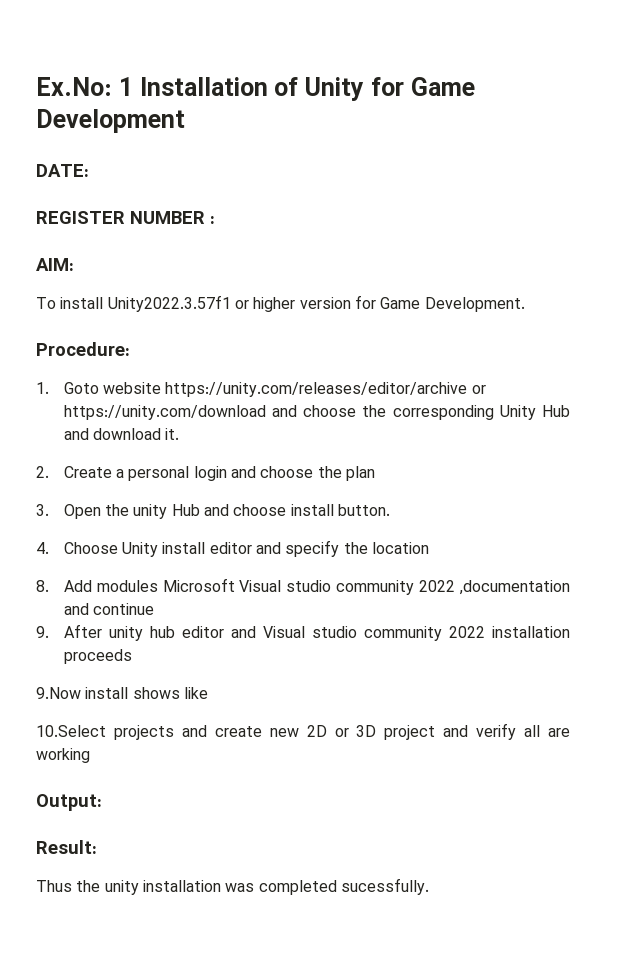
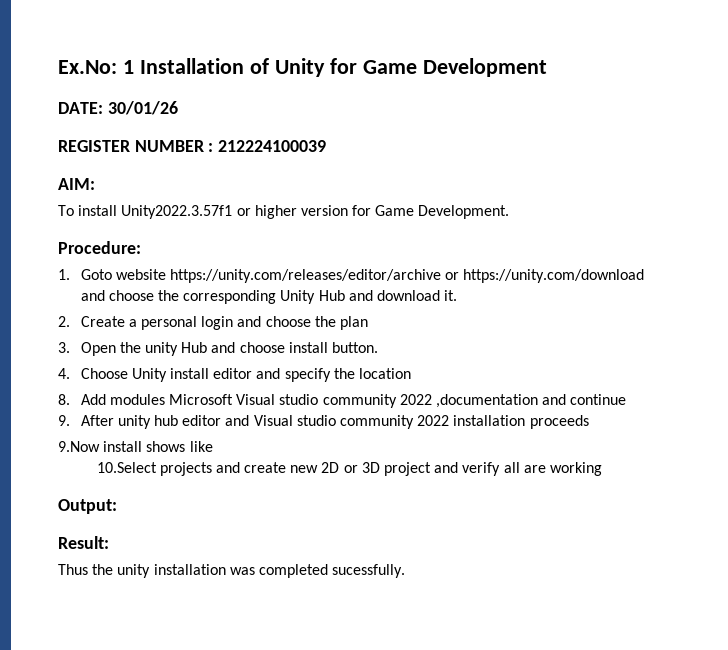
- DATE:
+ DATE: 30/01/26
- REGISTER NUMBER :
+ REGISTER NUMBER : 212224100039

